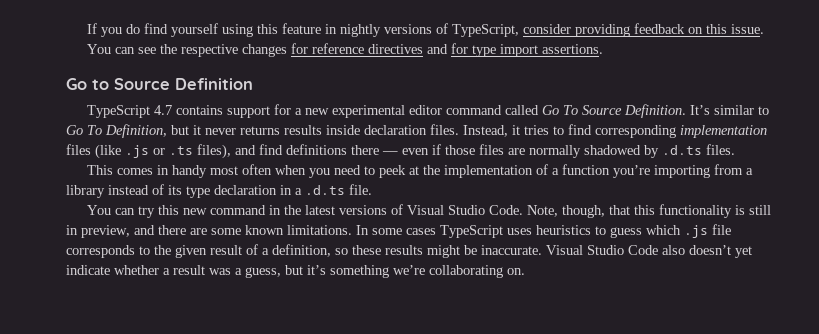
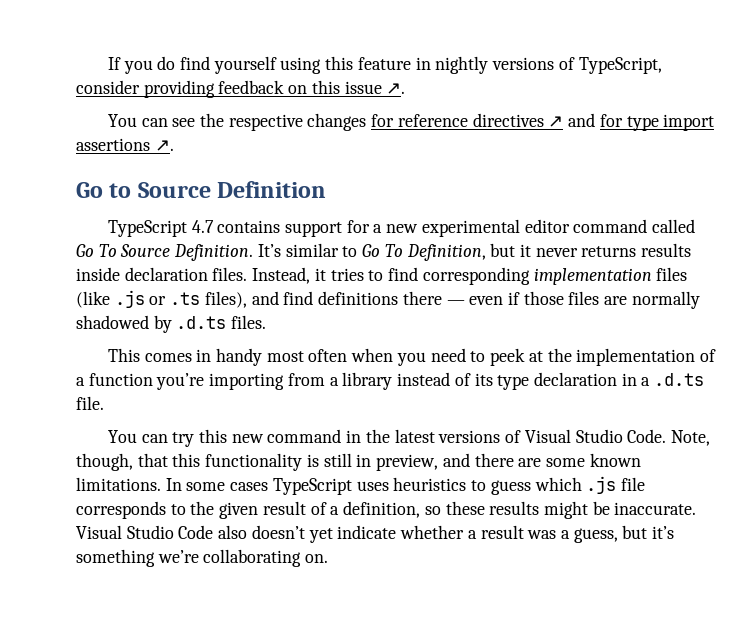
- If you do find yourself using this feature in nightly versions of TypeScript, consider providing feedback on this issue.
+ If you do find yourself using this feature in nightly versions of TypeScript, consider providing feedback on this issue ↗.
- You can see the respective changes for reference directives and for type import assertions.
+ You can see the respective changes for reference directives ↗ and for type import assertions ↗.

